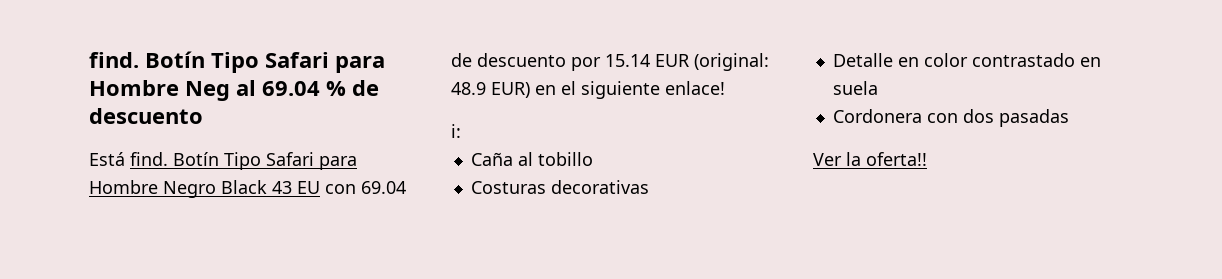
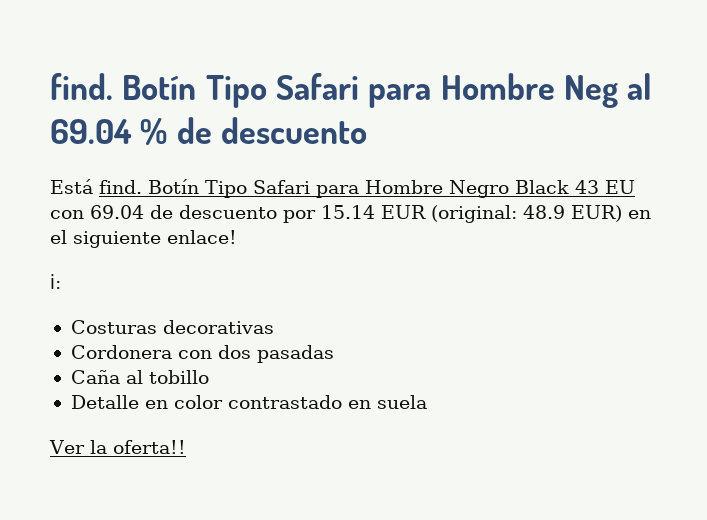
+ Costuras decorativas
+ Cordonera con dos pasadas
- Costuras decorativas
- Cordonera con dos pasadas

